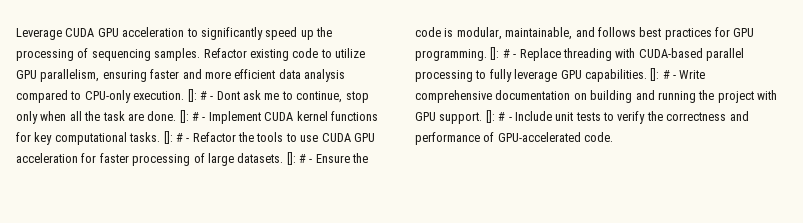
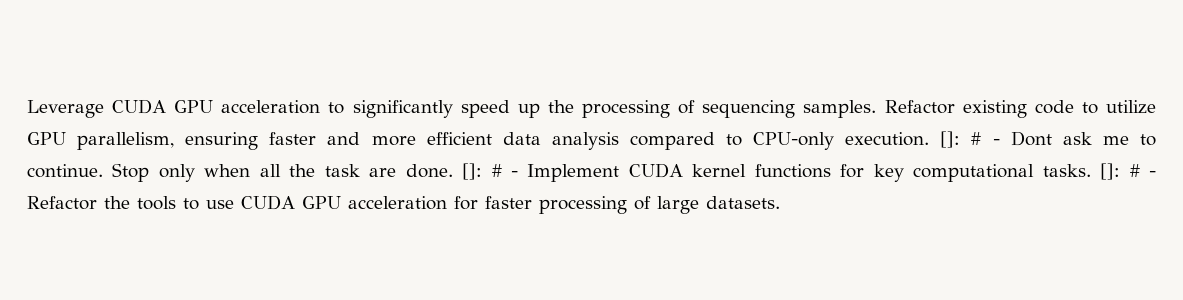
- []: # - Dont ask me to continue, stop only when all the task are done.
+ []: # - Dont ask me to continue. Stop only when all the task are done.
- []: # - Ensure the code is modular, maintainable, and follows best practices for GPU programming. []: # - Replace threading with CUDA-based parallel processing to fully leverage GPU capabilities. []: # - Write comprehensive documentation on building and running the project with GPU support. []: # - Include unit tests to verify the correctness and performance of GPU-accelerated code.

